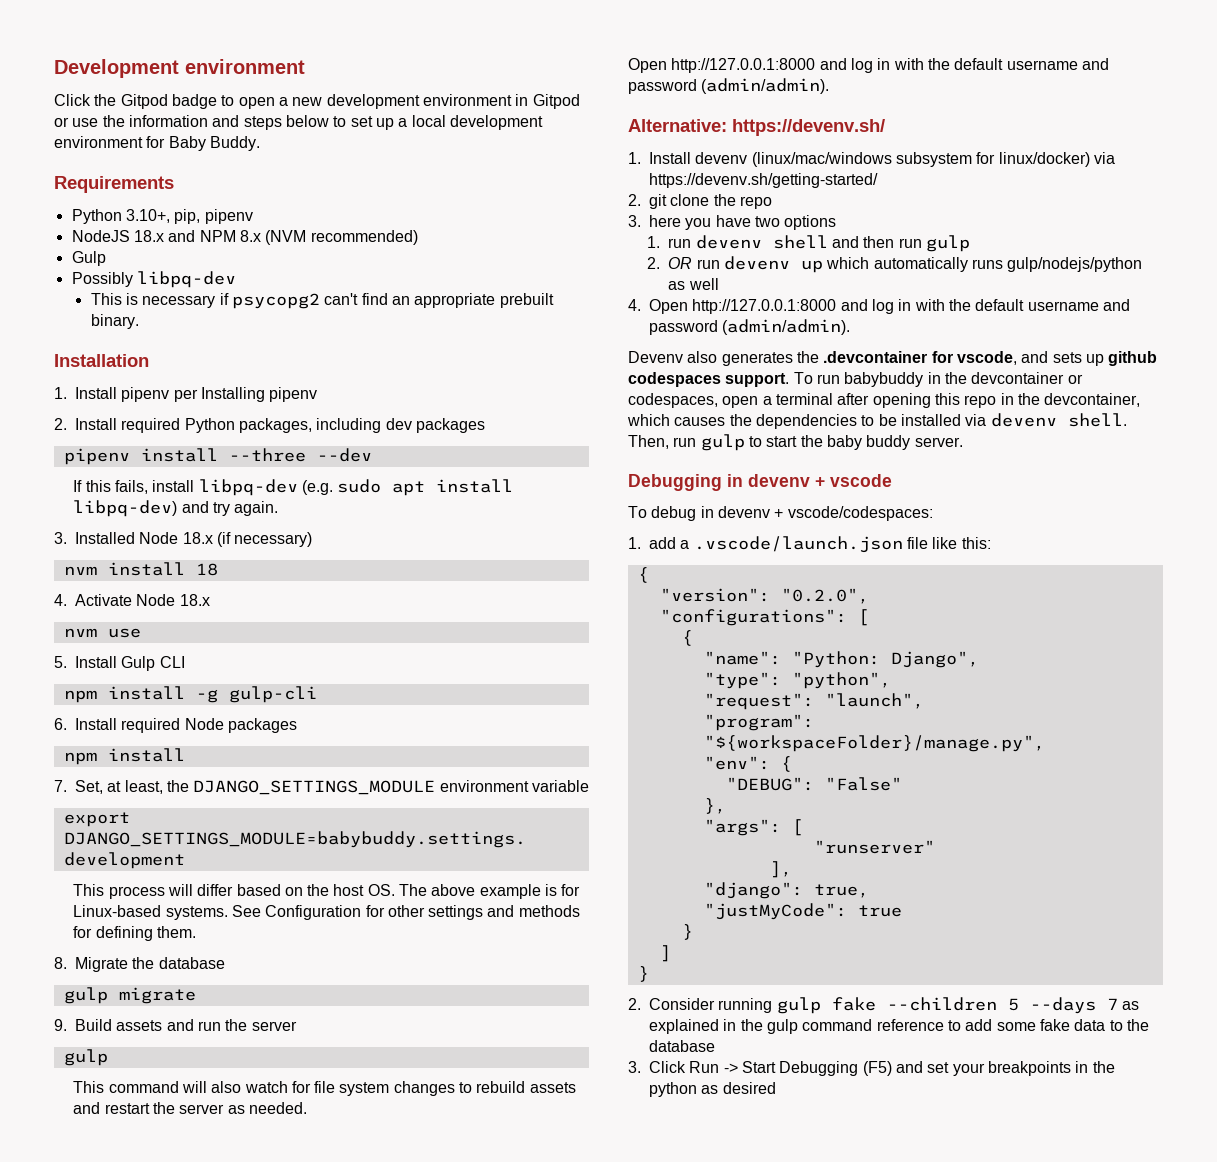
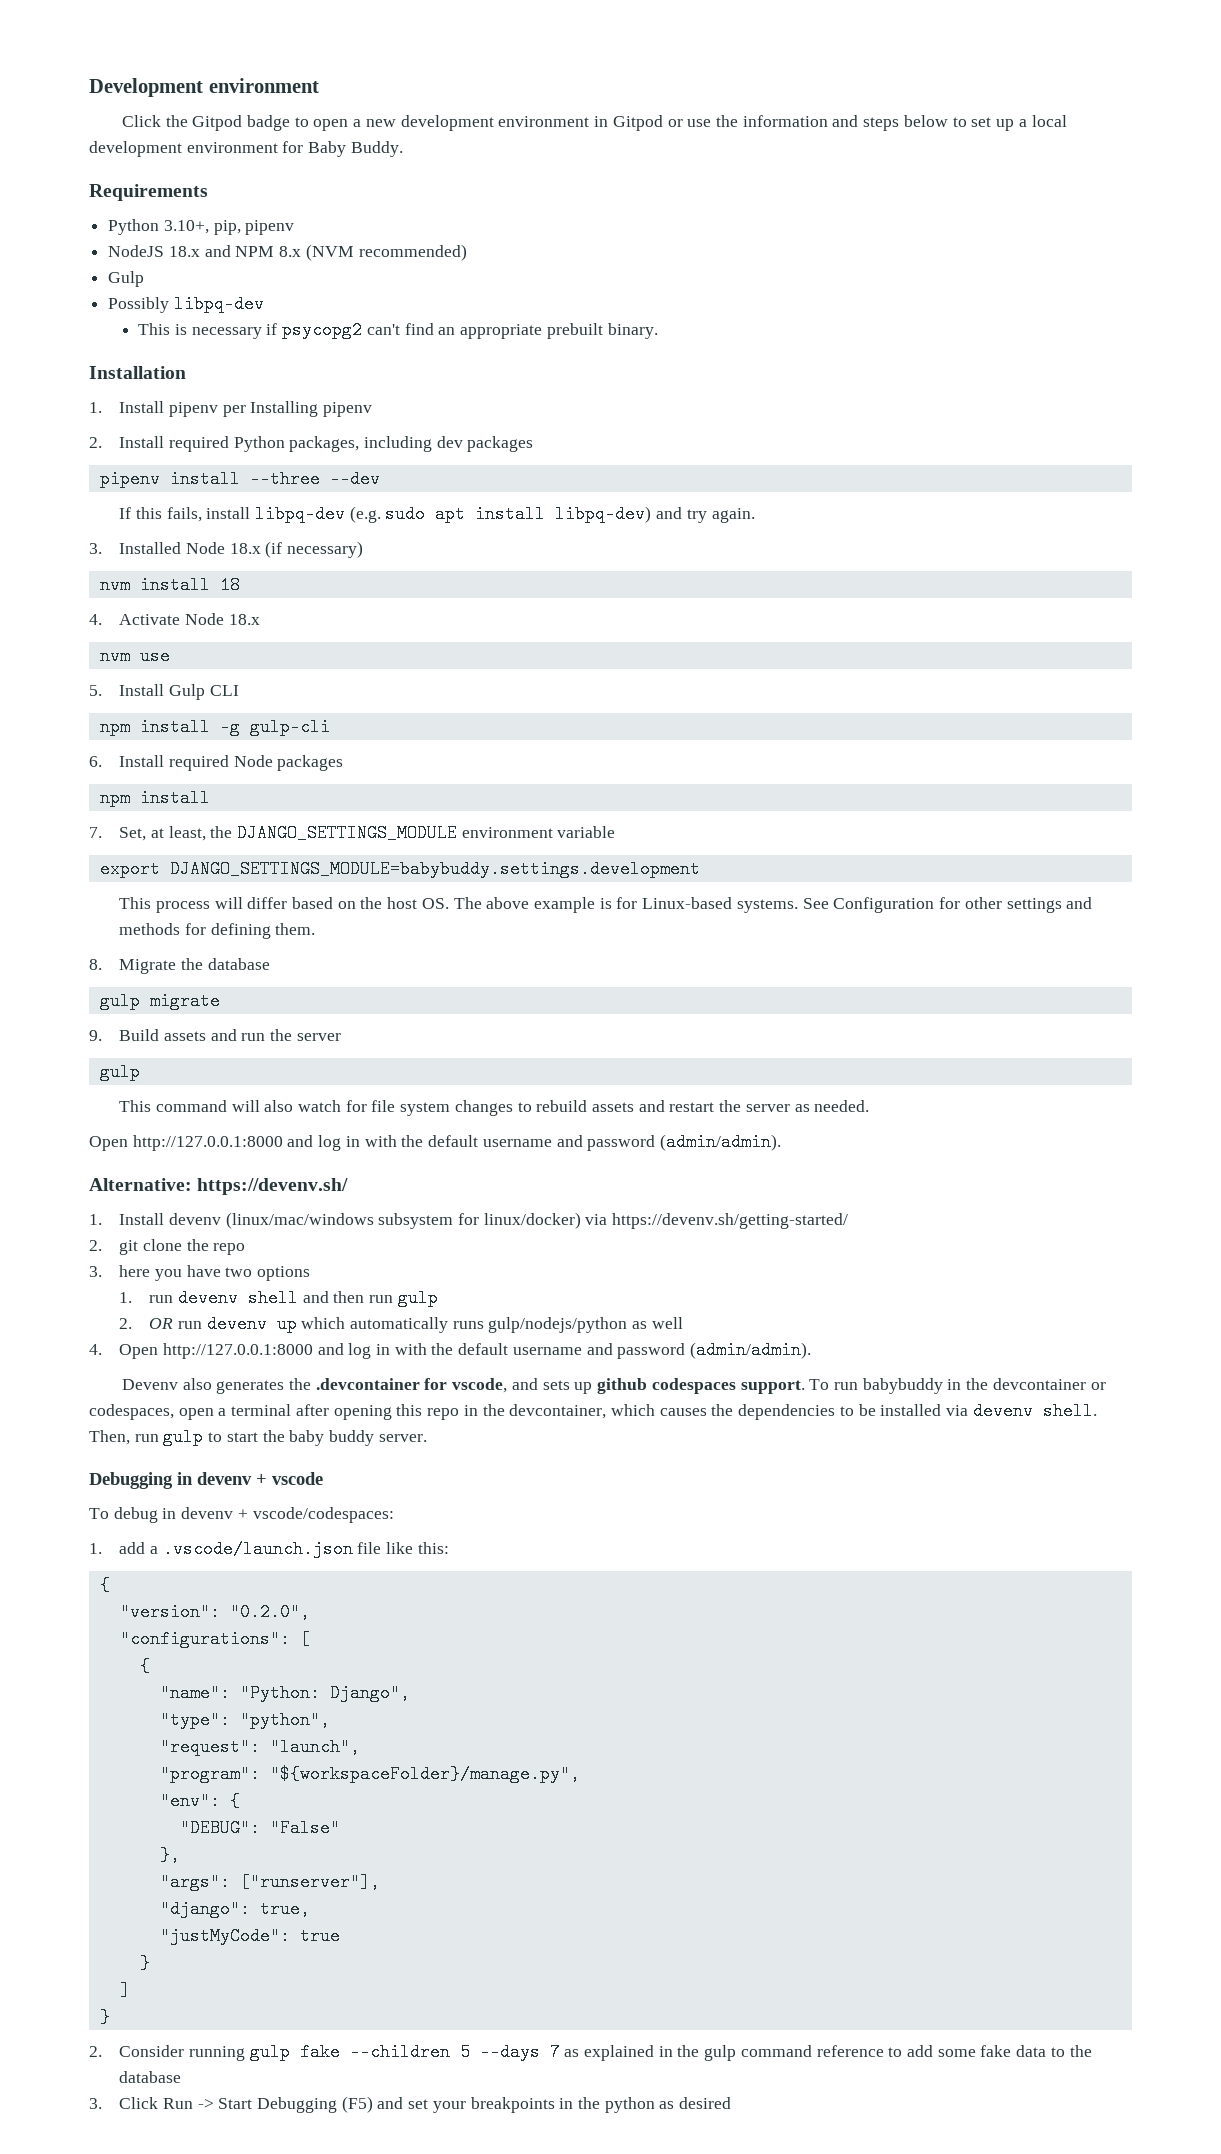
- "args": [
- "runserver"
- ],
+ "args": ["runserver"],

